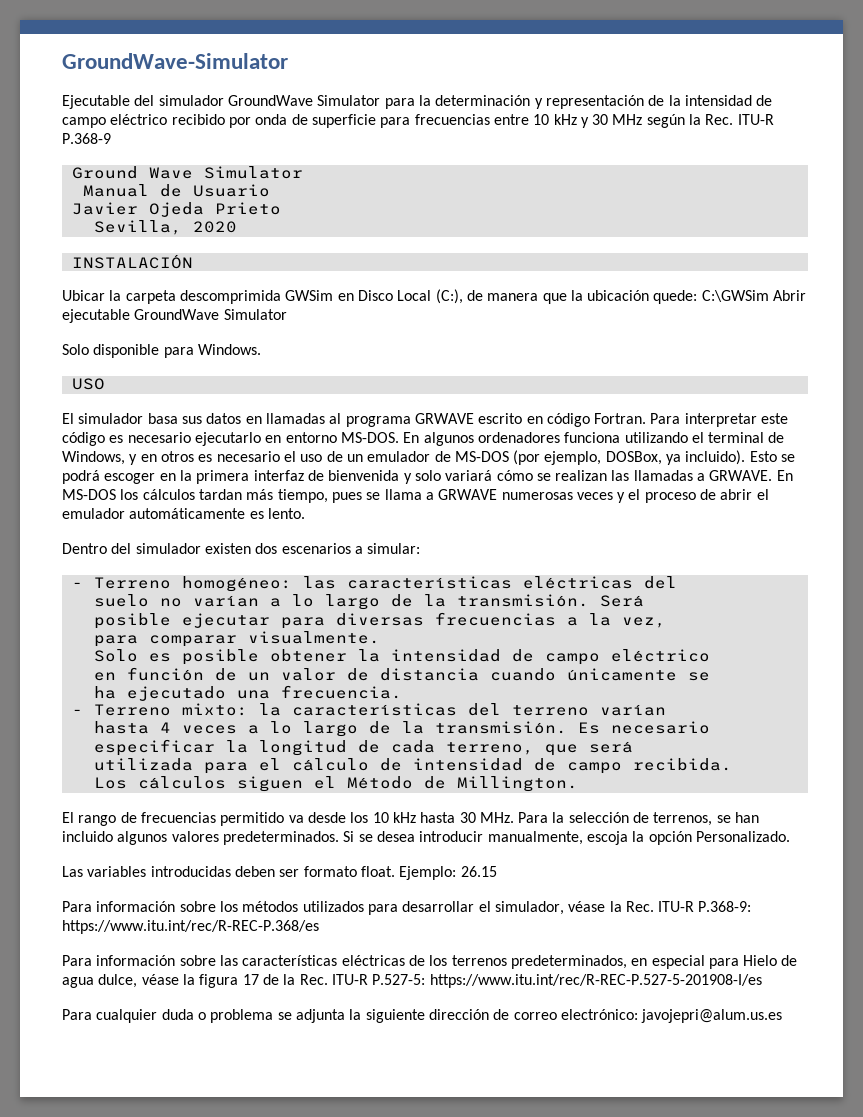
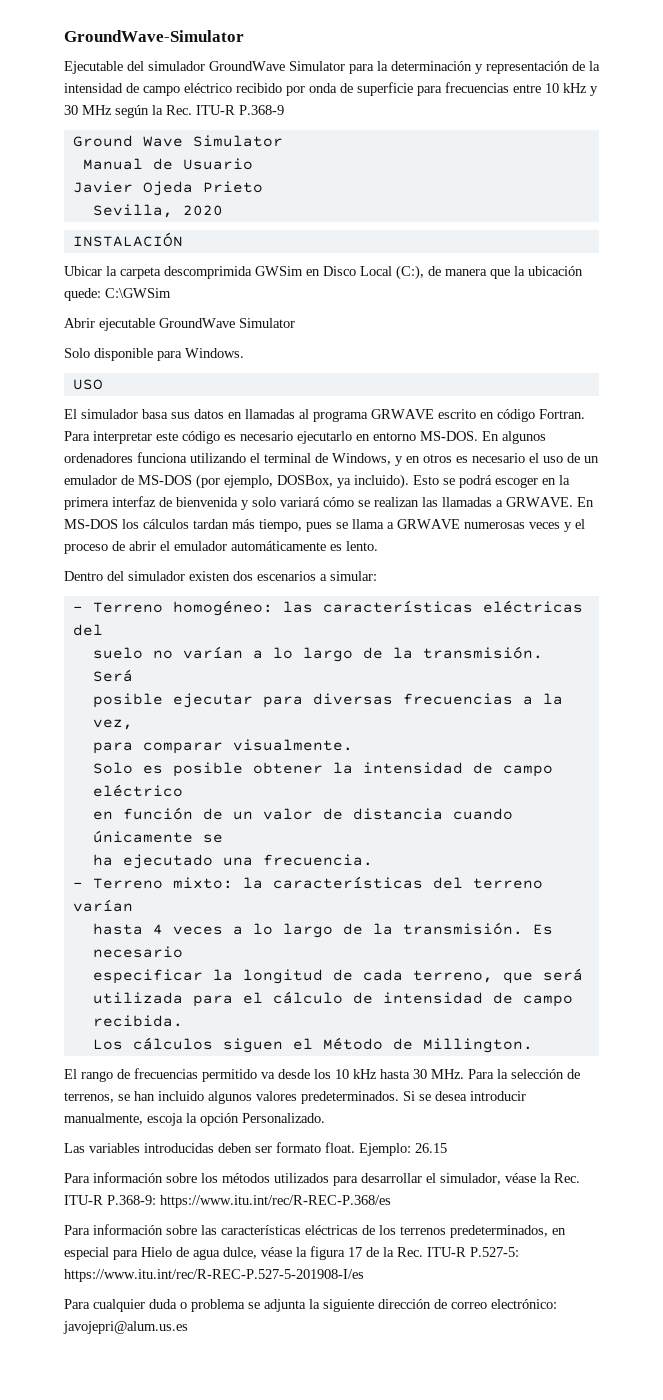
- Ubicar la carpeta descomprimida GWSim en Disco Local (C:), de manera que la ubicación quede: C:\GWSim Abrir ejecutable GroundWave Simulator
+ Ubicar la carpeta descomprimida GWSim en Disco Local (C:), de manera que la ubicación quede: C:\GWSim
+ Abrir ejecutable GroundWave Simulator

